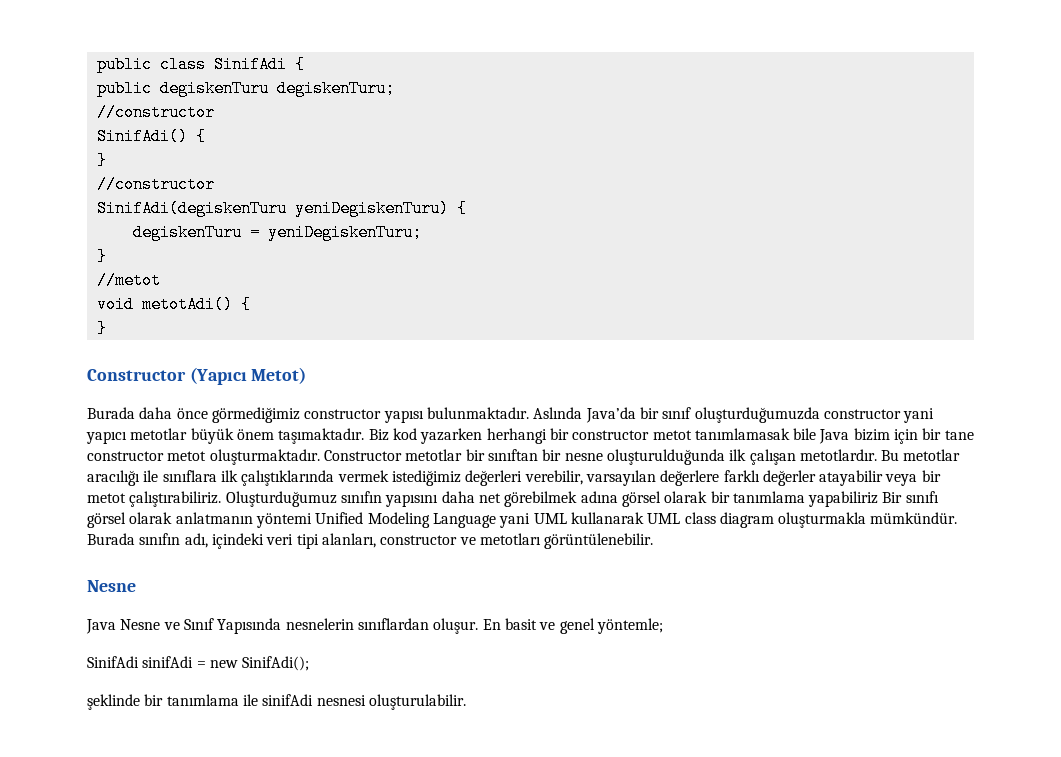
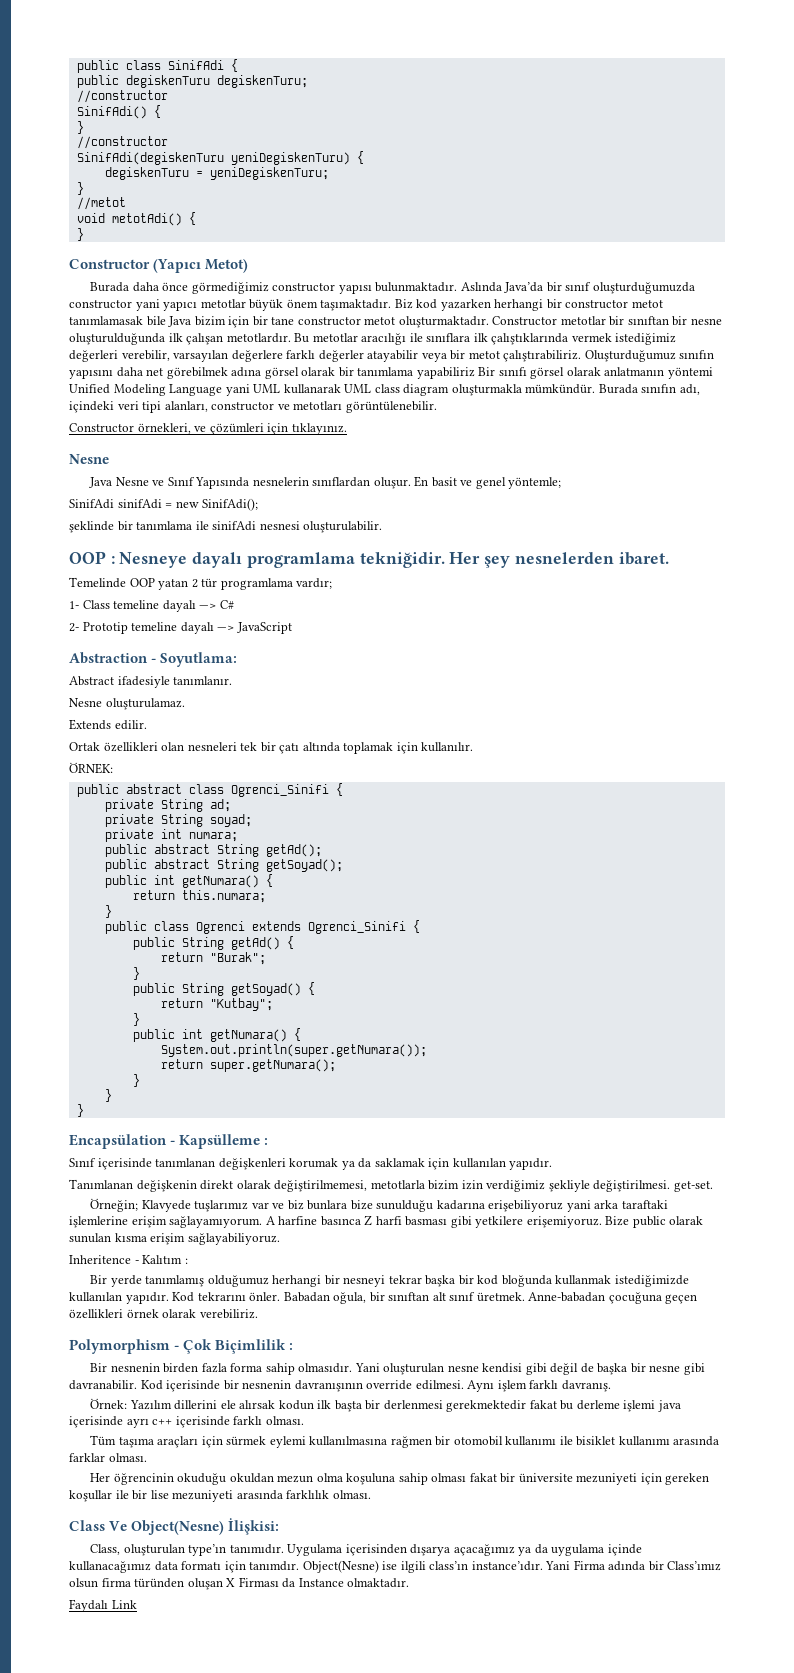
+ Constructor örnekleri, ve çözümleri için tıklayınız.
+ OOP : Nesneye dayalı programlama tekniğidir. Her şey nesnelerden ibaret.
+ Temelinde OOP yatan 2 tür programlama vardır;
+ 1- Class temeline dayalı —> C#
+ 2- Prototip temeline dayalı —> JavaScript
+ Abstraction - Soyutlama:
+ Abstract ifadesiyle tanımlanır.
+ Nesne oluşturulamaz.
+ Extends edilir.
+ Ortak özellikleri olan nesneleri tek bir çatı altında toplamak için kullanılır.
+ ÖRNEK:
+ public abstract class Ogrenci_Sinifi {
+ private String ad;
+ private String soyad;
+ private int numara;
+ public abstract String getAd();
+ public abstract String getSoyad();
+ public int getNumara() {
+ return this.numara;
+ }
+ public class Ogrenci extends Ogrenci_Sinifi {
+ public String getAd() {
+ return "Burak";
+ }
+ public String getSoyad() {
+ return "Kutbay";
+ }
+ public int getNumara() {
+ System.out.println(super.getNumara());
+ return super.getNumara();
+ }
+ }
+ }
+ Encapsülation - Kapsülleme :
+ Sınıf içerisinde tanımlanan değişkenleri korumak ya da saklamak için kullanılan yapıdır.
+ Tanımlanan değişkenin direkt olarak değiştirilmemesi, metotlarla bizim izin verdiğimiz şekliyle değiştirilmesi. get-set.
+ Örneğin; Klavyede tuşlarımız var ve biz bunlara bize sunulduğu kadarına erişebiliyoruz yani arka taraftaki işlemlerine erişim sağlayamıyorum. A harfine basınca Z harfi basması gibi yetkilere erişemiyoruz. Bize public olarak sunulan kısma erişim sağlayabiliyoruz.
+ Inheritence - Kalıtım :
+ Bir yerde tanımlamış olduğumuz herhangi bir nesneyi tekrar başka bir kod bloğunda kullanmak istediğimizde kullanılan yapıdır. Kod tekrarını önler. Babadan oğula, bir sınıftan alt sınıf üretmek. Anne-babadan çocuğuna geçen özellikleri örnek olarak verebiliriz.
+ Polymorphism - Çok Biçimlilik :
+ Bir nesnenin birden fazla forma sahip olmasıdır. Yani oluşturulan nesne kendisi gibi değil de başka bir nesne gibi davranabilir. Kod içerisinde bir nesnenin davranışının override edilmesi. Aynı işlem farklı davranış.
+ Örnek: Yazılım dillerini ele alırsak kodun ilk başta bir derlenmesi gerekmektedir fakat bu derleme işlemi java içerisinde ayrı c++ içerisinde farklı olması.
+ Tüm taşıma araçları için sürmek eylemi kullanılmasına rağmen bir otomobil kullanımı ile bisiklet kullanımı arasında farklar olması.
+ Her öğrencinin okuduğu okuldan mezun olma koşuluna sahip olması fakat bir üniversite mezuniyeti için gereken koşullar ile bir lise mezuniyeti arasında farklılık olması.
+ Class Ve Object(Nesne) İlişkisi:
+ Class, oluşturulan type’ın tanımıdır. Uygulama içerisinden dışarya açacağımız ya da uygulama içinde kullanacağımız data formatı için tanımdır. Object(Nesne) ise ilgili class’ın instance’ıdır. Yani Firma adında bir Class’ımız olsun firma türünden oluşan X Firması da Instance olmaktadır.
+ Faydalı Link

